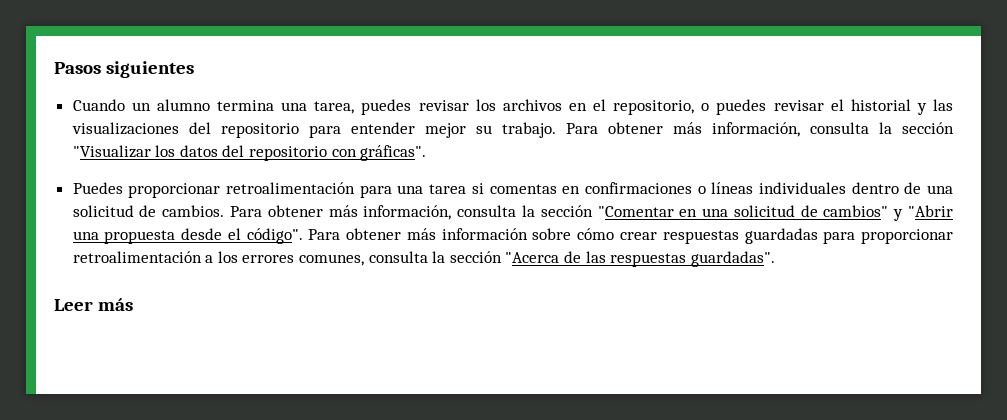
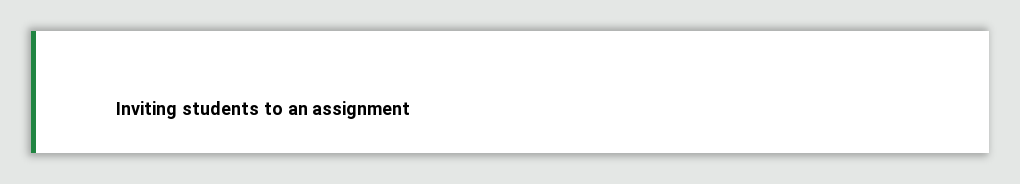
- Pasos siguientes
- Cuando un alumno termina una tarea, puedes revisar los archivos en el repositorio, o puedes revisar el historial y las visualizaciones del repositorio para entender mejor su trabajo. Para obtener más información, consulta la sección "Visualizar los datos del repositorio con gráficas".
- Puedes proporcionar retroalimentación para una tarea si comentas en confirmaciones o líneas individuales dentro de una solicitud de cambios. Para obtener más información, consulta la sección "Comentar en una solicitud de cambios" y "Abrir una propuesta desde el código". Para obtener más información sobre cómo crear respuestas guardadas para proporcionar retroalimentación a los errores comunes, consulta la sección "Acerca de las respuestas guardadas".
- Leer más
+ Inviting students to an assignment

